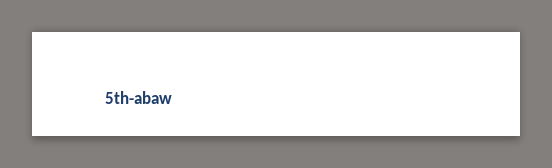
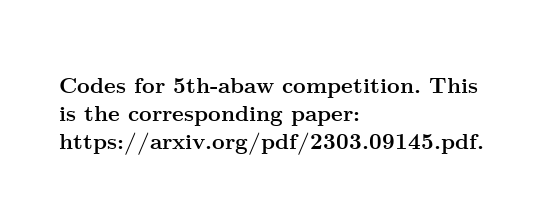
- 5th-abaw
+ Codes for 5th-abaw competition. This is the corresponding paper: https://arxiv.org/pdf/2303.09145.pdf.

